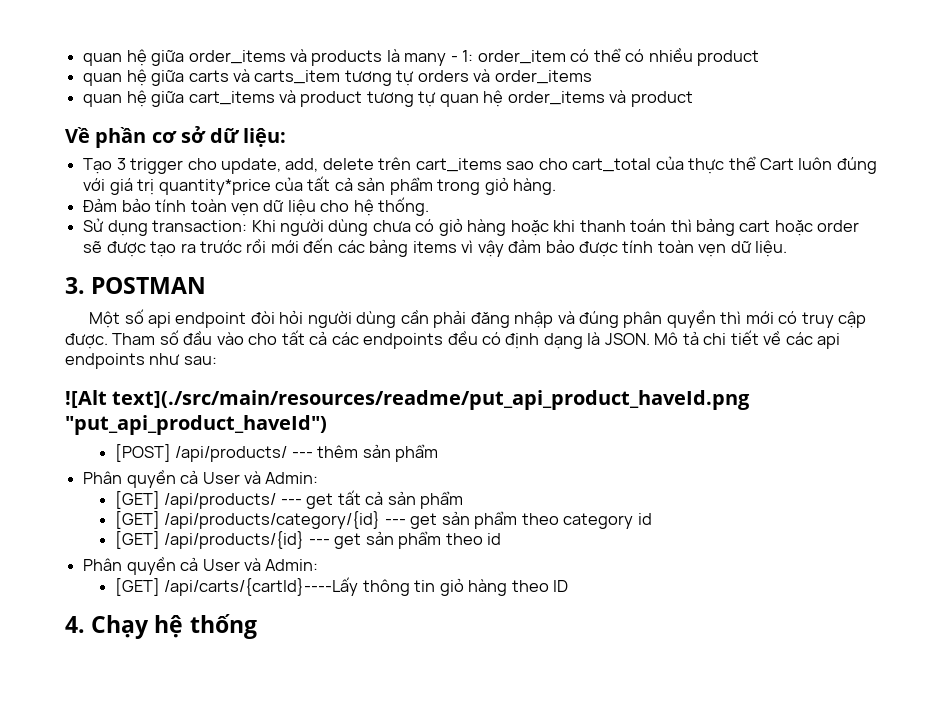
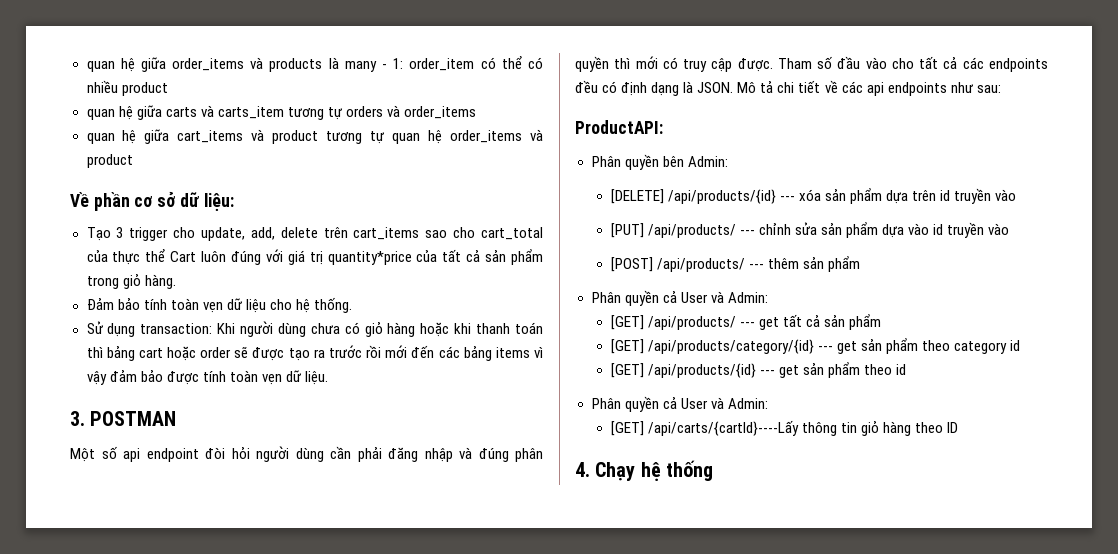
- ![Alt text](./src/main/resources/readme/put_api_product_haveId.png "put_api_product_haveId")
+ ProductAPI:
+ Phân quyền bên Admin:
+ [DELETE] /api/products/{id} --- xóa sản phẩm dựa trên id truyền vào
+ [PUT] /api/products/ --- chỉnh sửa sản phẩm dựa vào id truyền vào

